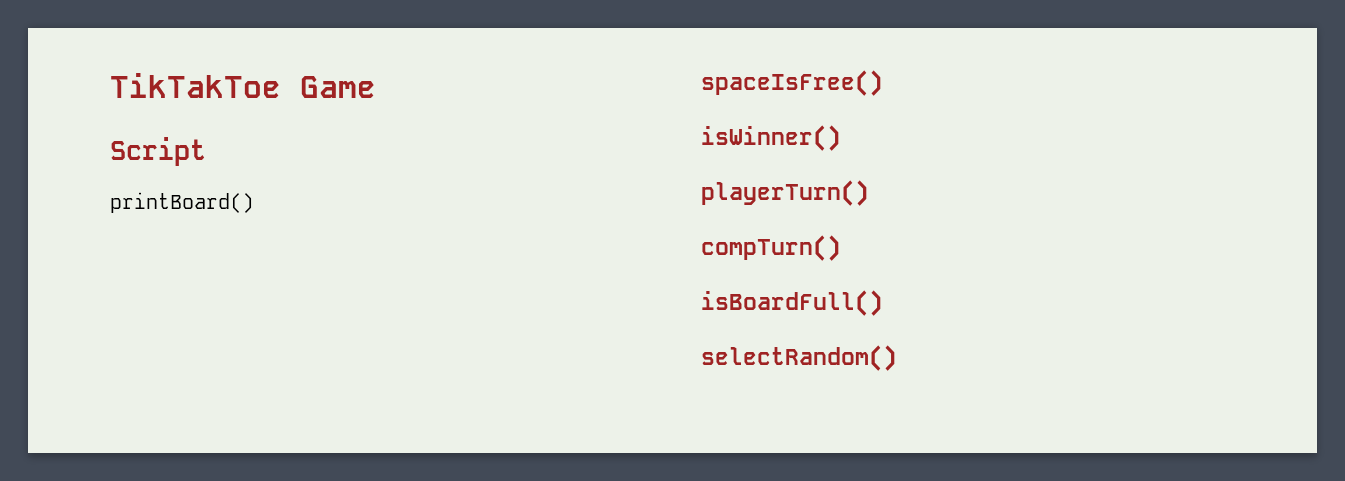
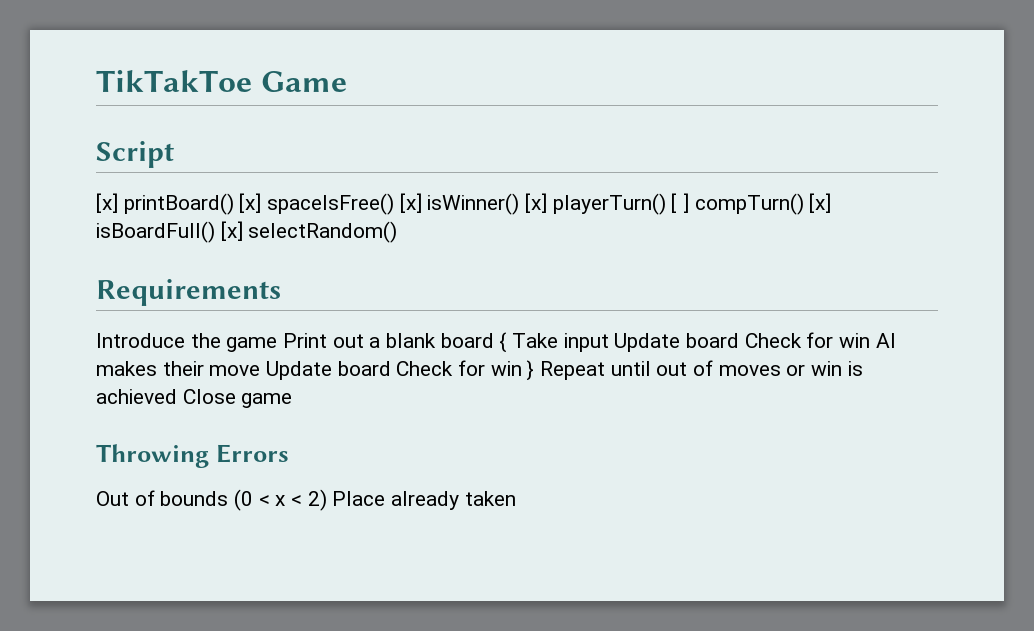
- printBoard()
- spaceIsFree()
- isWinner()
- playerTurn()
- compTurn()
- isBoardFull()
- selectRandom()
+ [x] printBoard() [x] spaceIsFree() [x] isWinner() [x] playerTurn() [ ] compTurn() [x] isBoardFull() [x] selectRandom()
+ Requirements
+ Introduce the game Print out a blank board { Take input Update board Check for win AI makes their move Update board Check for win } Repeat until out of moves or win is achieved Close game
+ Throwing Errors
+ Out of bounds (0 < x < 2) Place already taken

